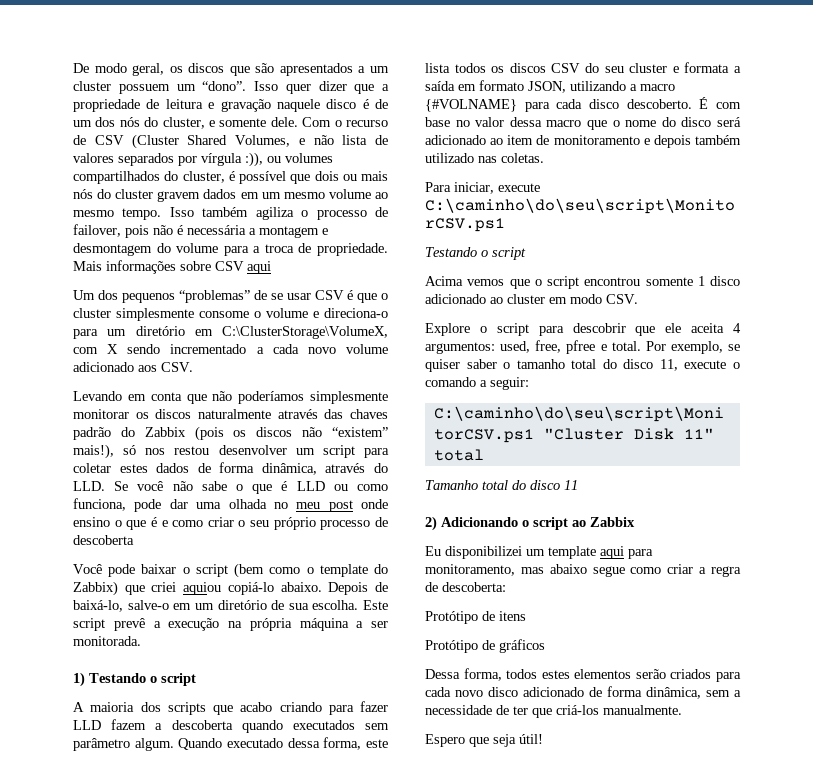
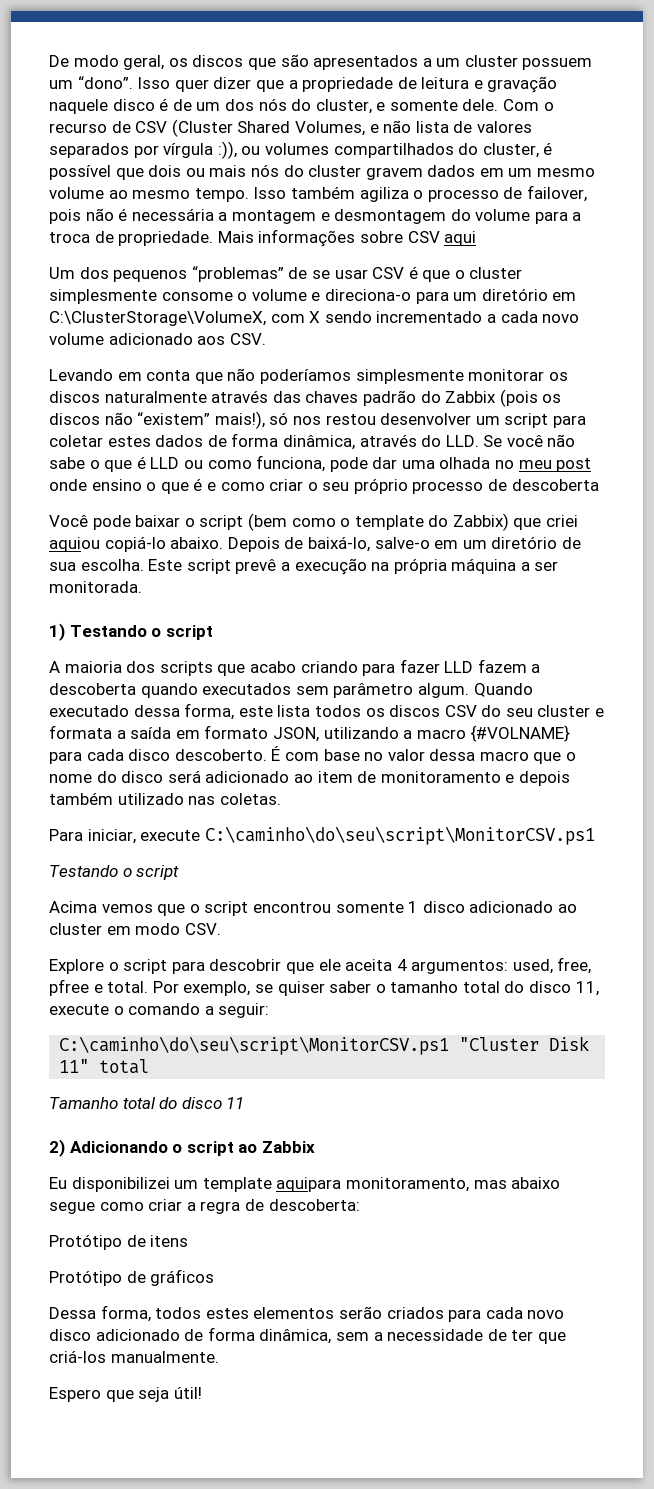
- Eu disponibilizei um template aqui para monitoramento, mas abaixo segue como criar a regra de descoberta:
+ Eu disponibilizei um template aquipara monitoramento, mas abaixo segue como criar a regra de descoberta:

